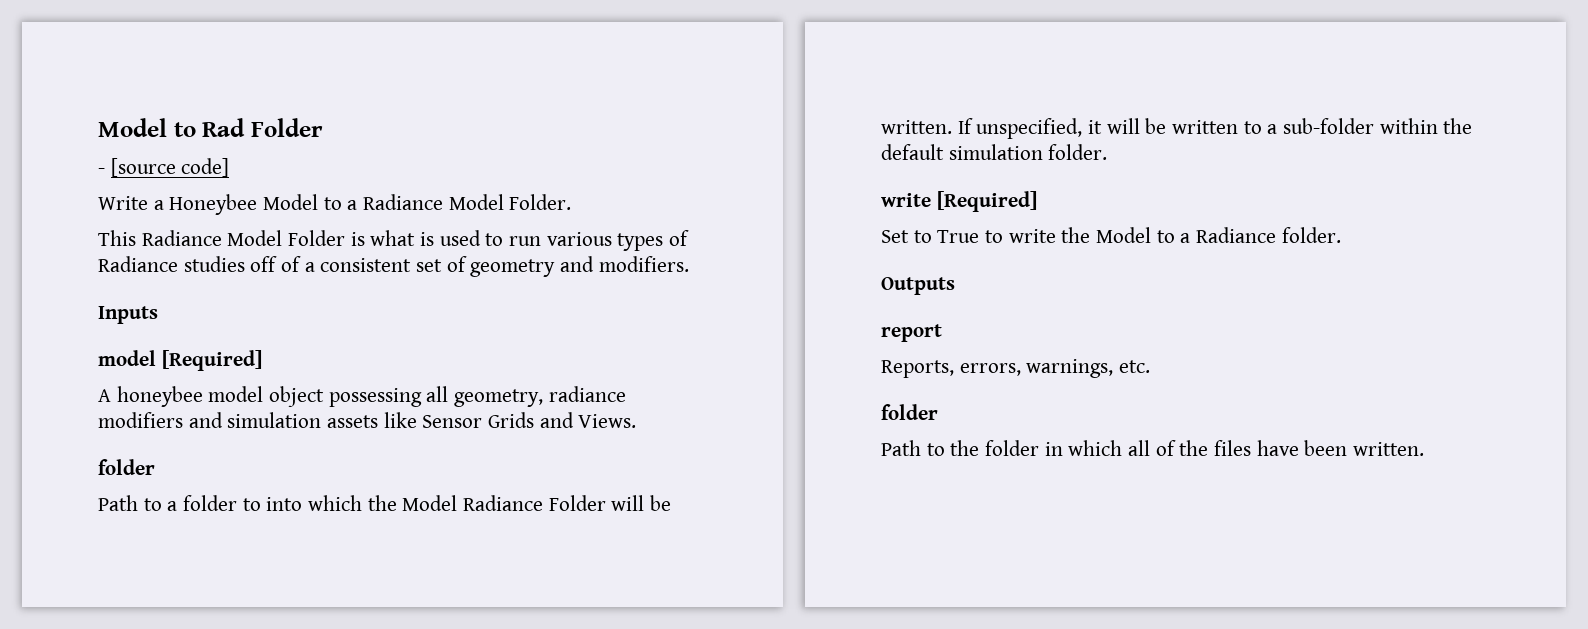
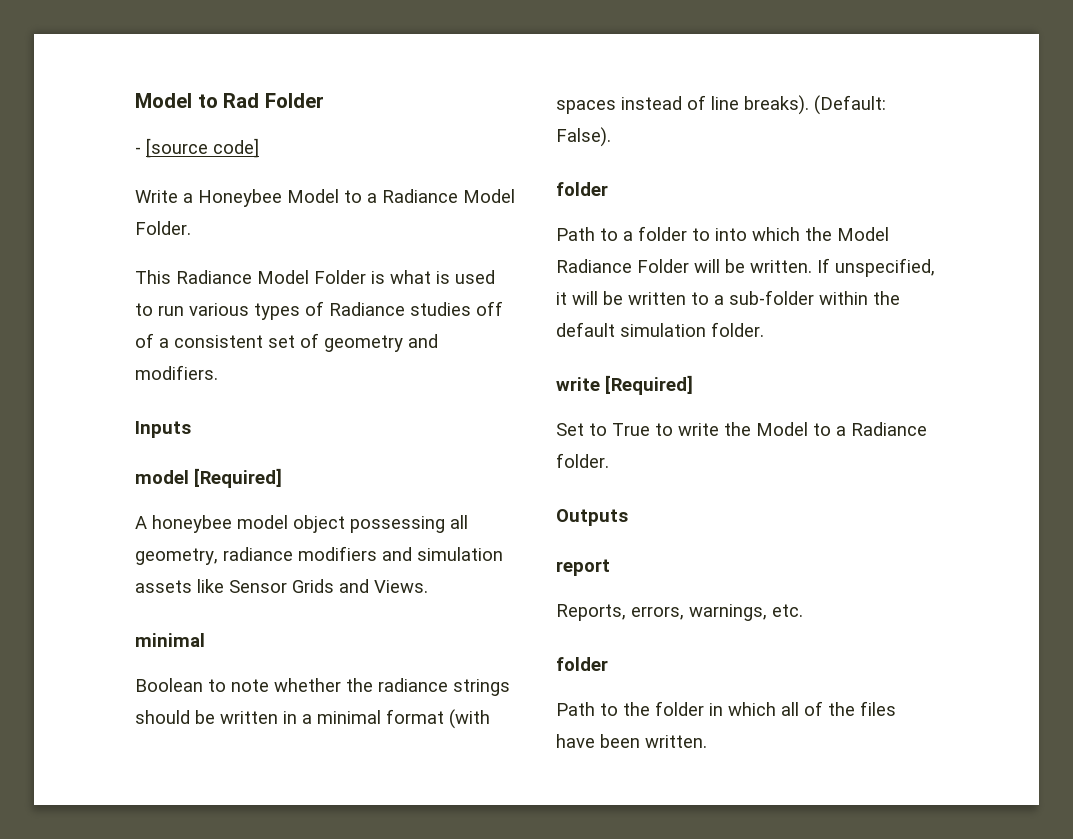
  A honeybee model object possessing all geometry, radiance modifiers and simulation assets like Sensor Grids and Views.
+ minimal
+ Boolean to note whether the radiance strings should be written in a minimal format (with spaces instead of line breaks). (Default: False).

